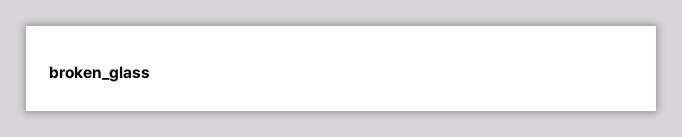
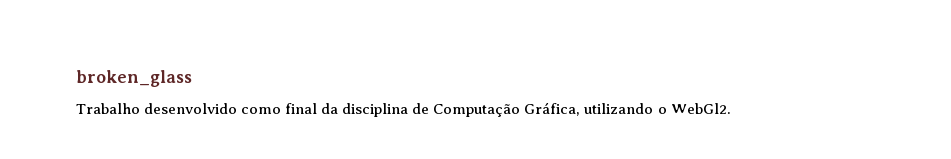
+ Trabalho desenvolvido como final da disciplina de Computação Gráfica, utilizando o WebGl2.

